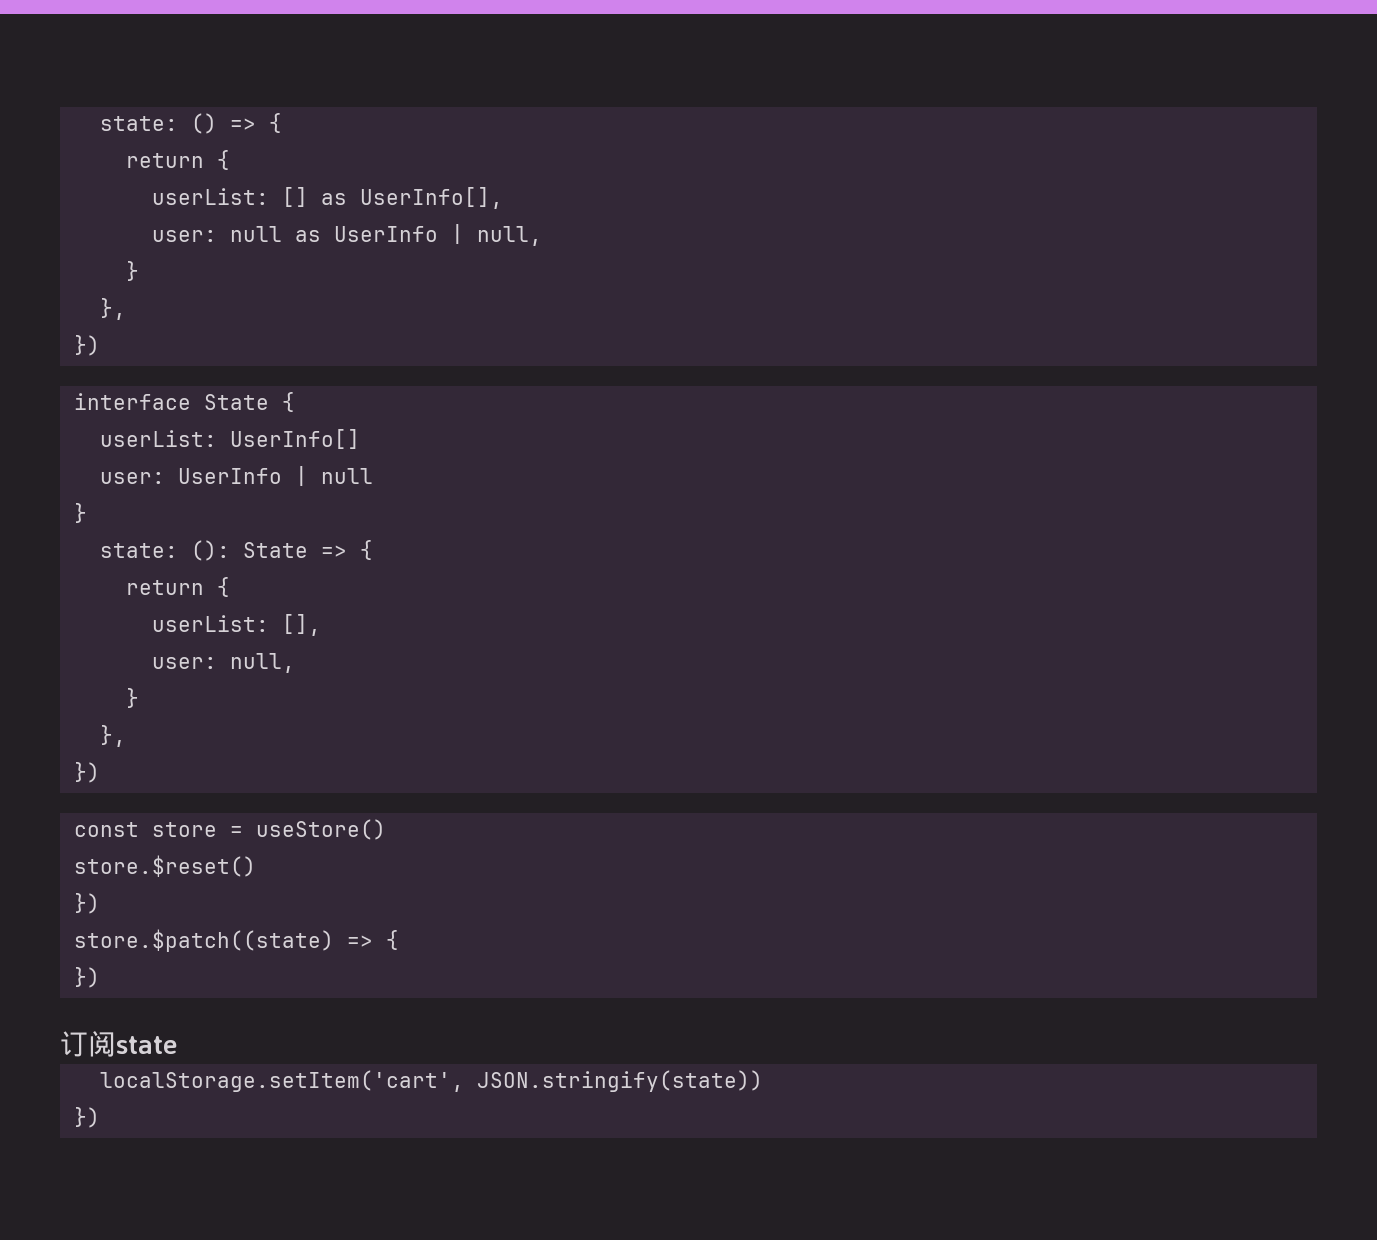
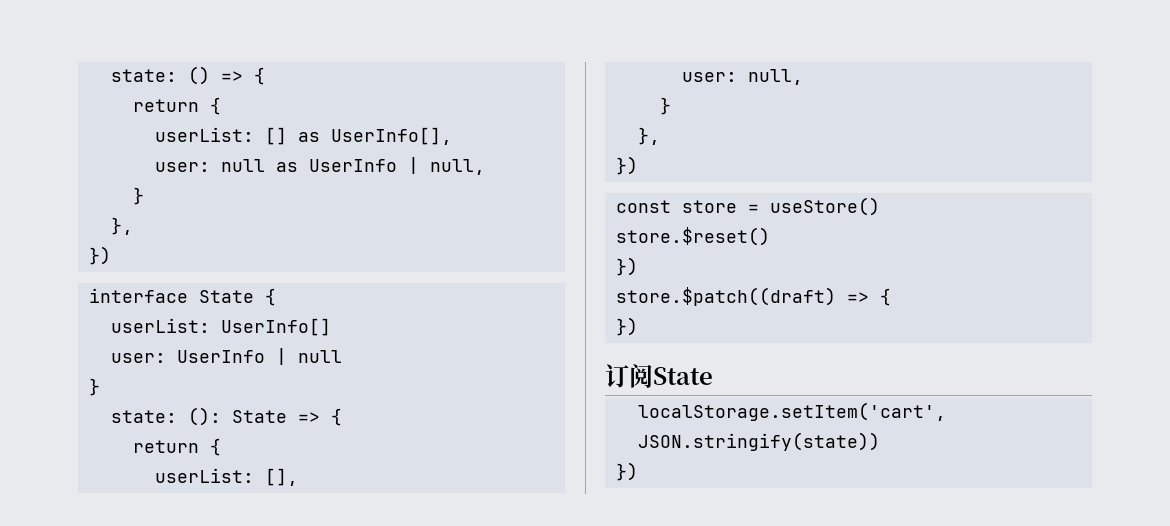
- store.$patch((state) => {
+ store.$patch((draft) => {
- 订阅state
+ 订阅State

